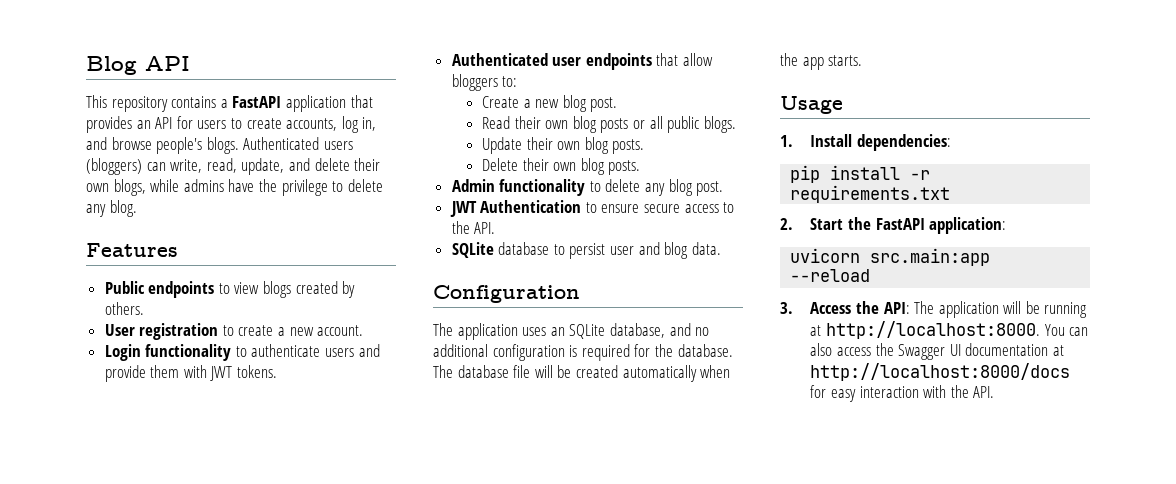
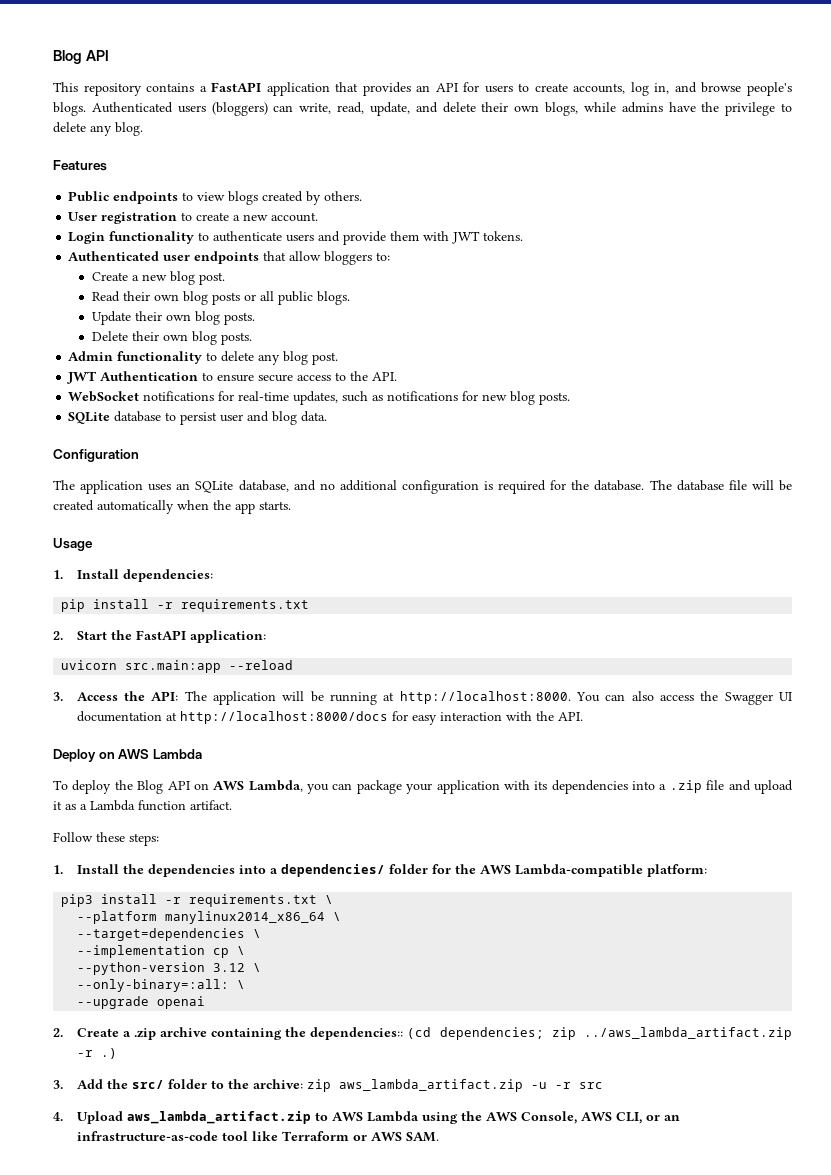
+ WebSocket notifications for real-time updates, such as notifications for new blog posts.
+ Deploy on AWS Lambda
+ To deploy the Blog API on AWS Lambda, you can package your application with its dependencies into a .zip file and upload it as a Lambda function artifact.
+ Follow these steps:
+ 1. Install the dependencies into a dependencies/ folder for the AWS Lambda-compatible platform:
+ pip3 install -r requirements.txt \
+ --platform manylinux2014_x86_64 \
+ --target=dependencies \
+ --implementation cp \
+ --python-version 3.12 \
+ --only-binary=:all: \
+ --upgrade openai
+ 2. Create a .zip archive containing the dependencies:: (cd dependencies; zip ../aws_lambda_artifact.zip -r .)
+ 3. Add the src/ folder to the archive: zip aws_lambda_artifact.zip -u -r src
+ 4. Upload aws_lambda_artifact.zip to AWS Lambda using the AWS Console, AWS CLI, or an infrastructure-as-code tool like Terraform or AWS SAM.

